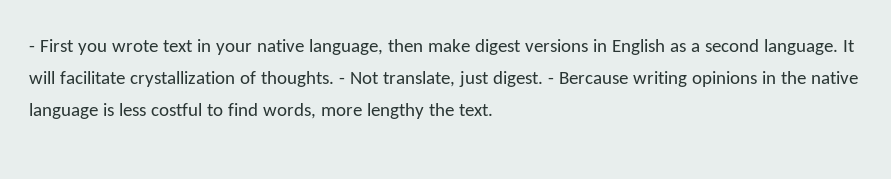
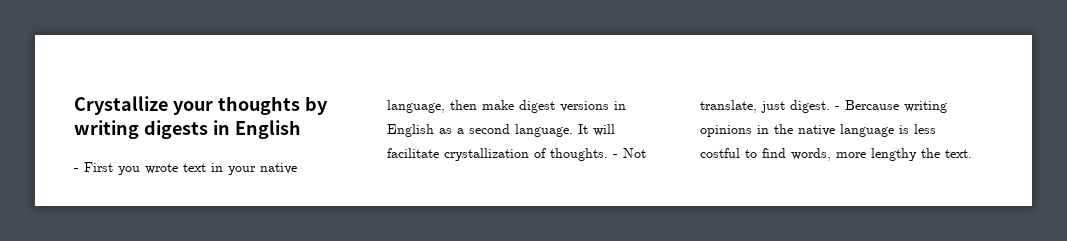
+ Crystallize your thoughts by writing digests in English

